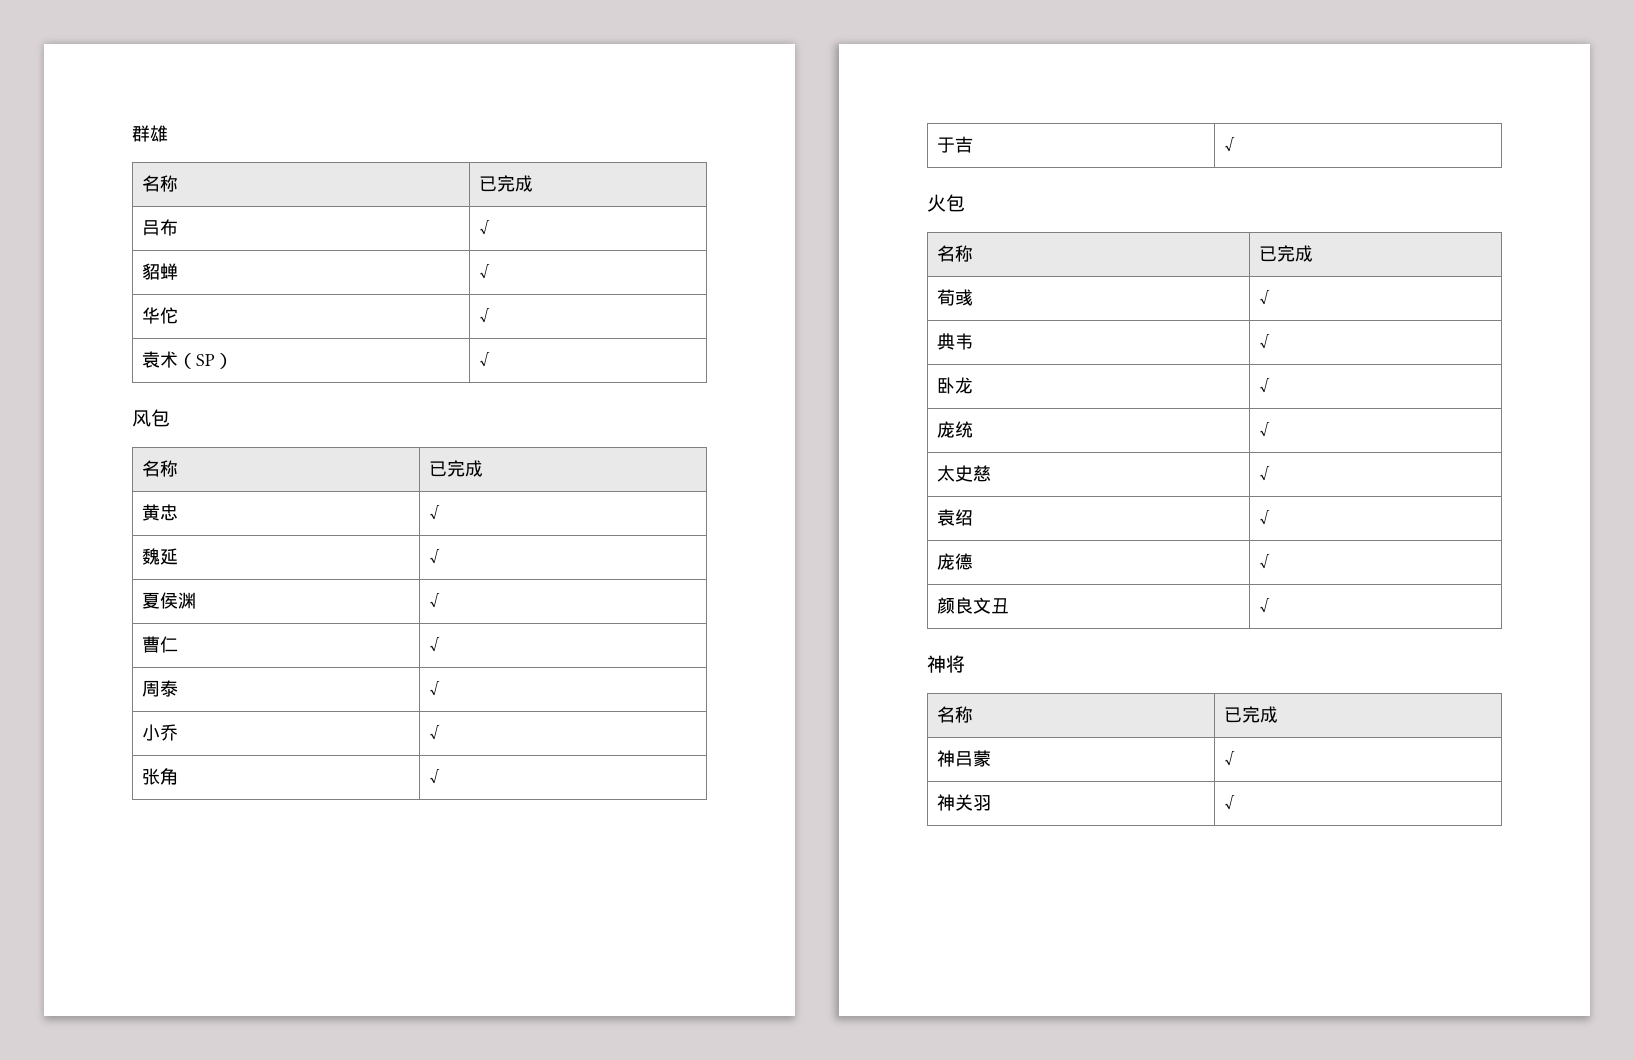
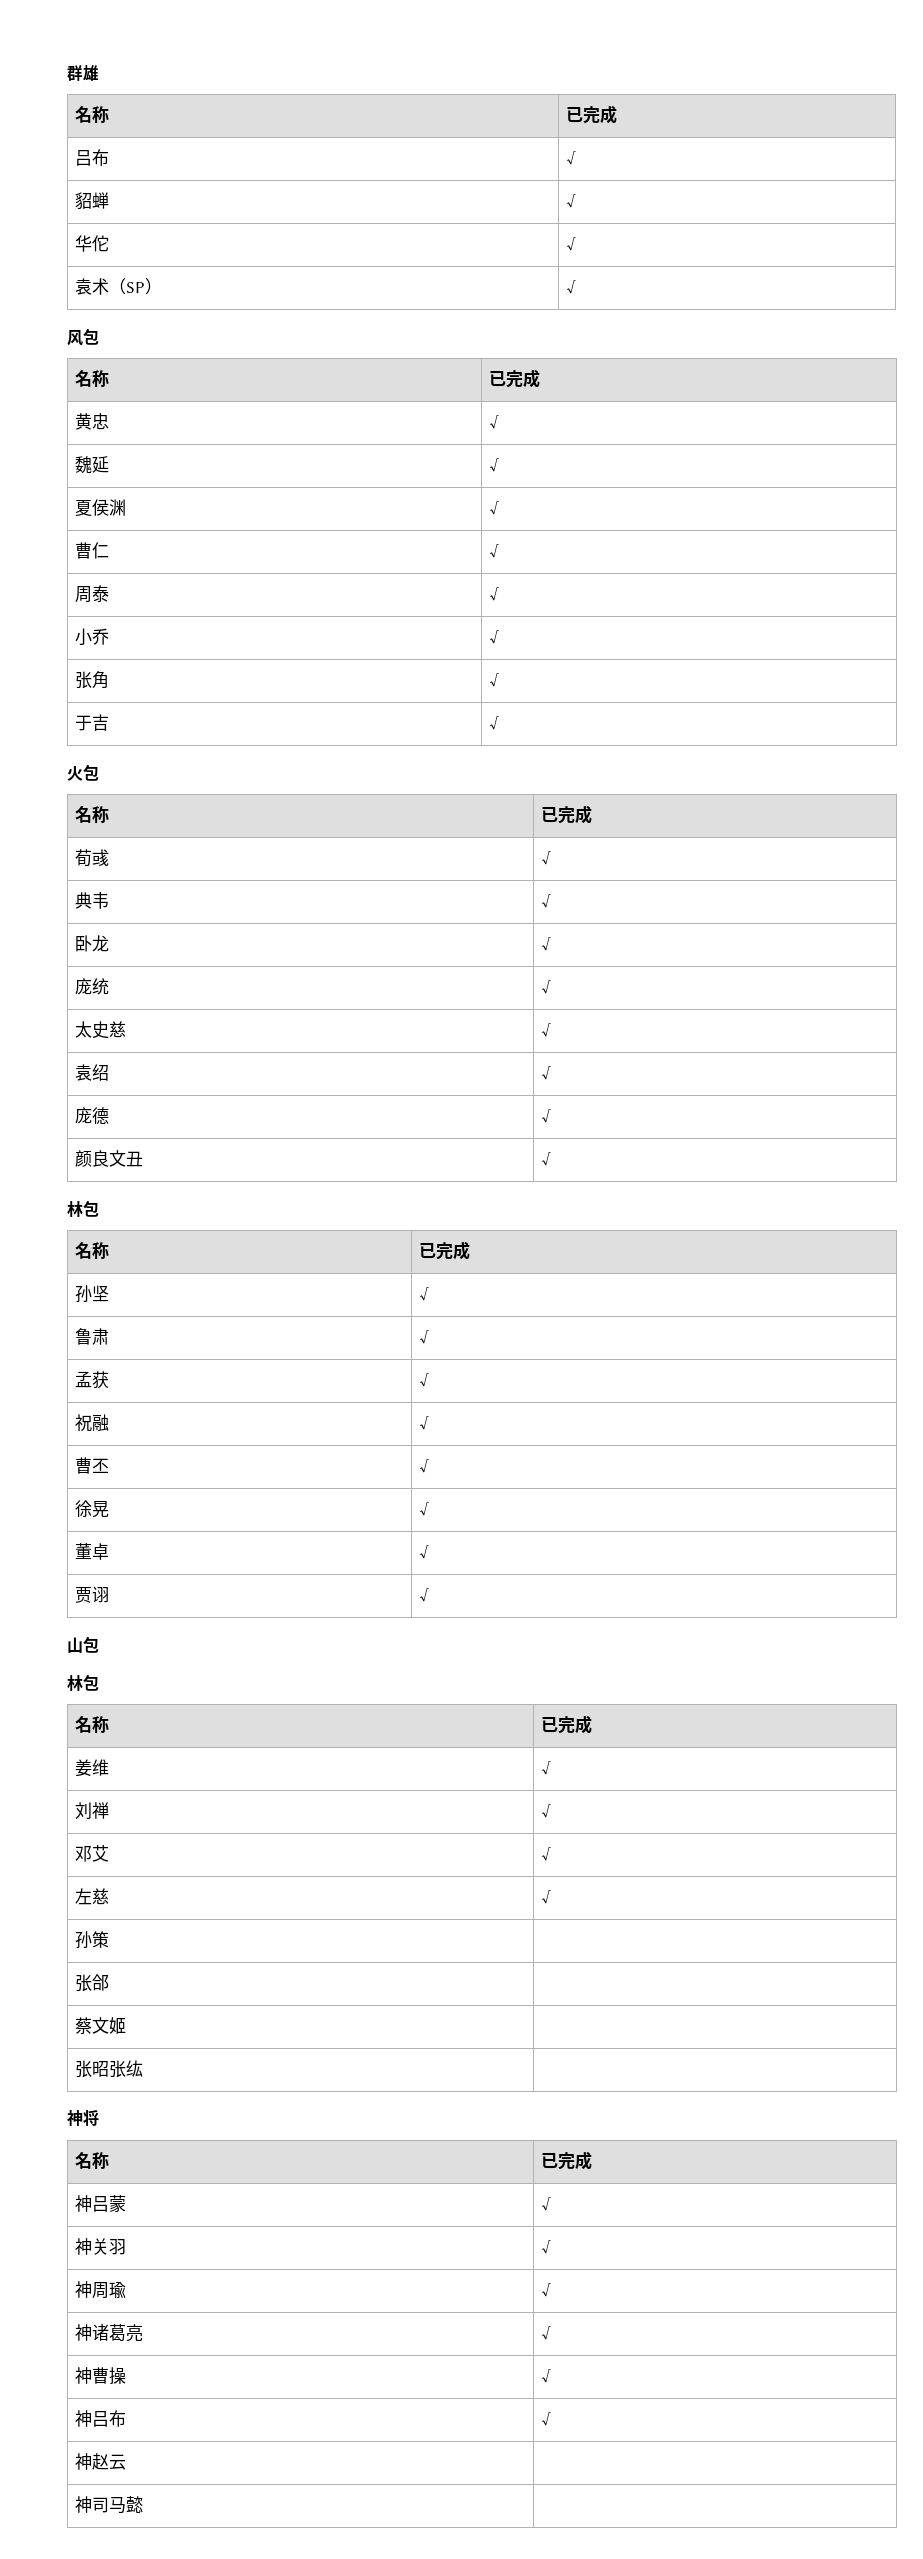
  颜良文丑 | √
+ 林包
+ 名称 | 已完成
+ 孙坚 | √
+ 鲁肃 | √
+ 孟获 | √
+ 祝融 | √
+ 曹丕 | √
+ 徐晃 | √
+ 董卓 | √
+ 贾诩 | √
+ 山包
+ 林包
+ 名称 | 已完成
+ 姜维 | √
+ 刘禅 | √
+ 邓艾 | √
+ 左慈 | √
+ 孙策 |
+ 张郃 |
+ 蔡文姬 |
+ 张昭张纮 |
+ 神周瑜 | √
+ 神诸葛亮 | √
+ 神曹操 | √
+ 神吕布 | √
+ 神赵云 |
+ 神司马懿 |

